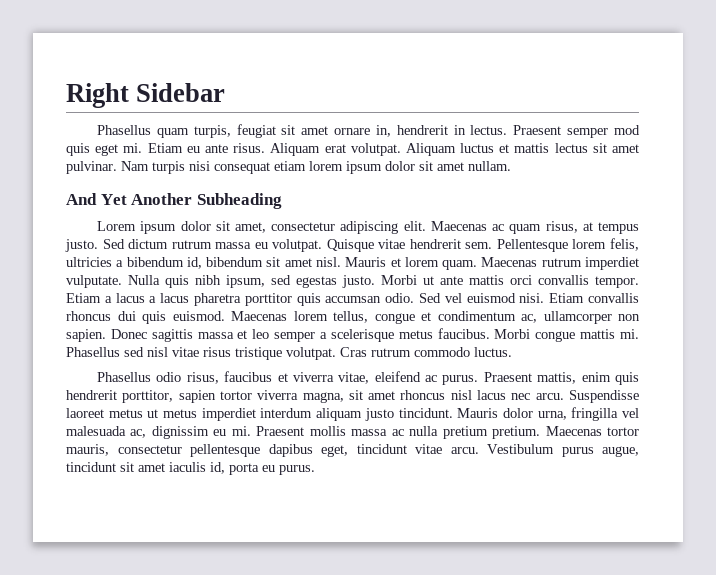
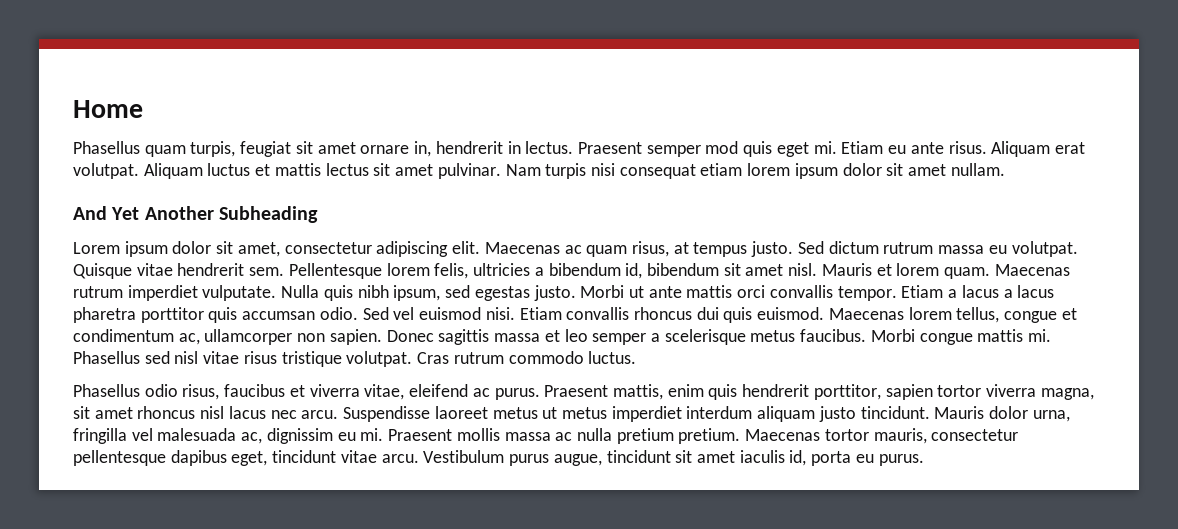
- Right Sidebar
+ Home

